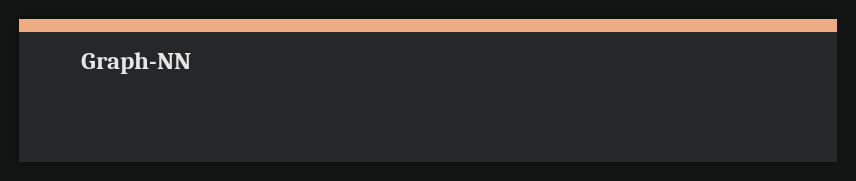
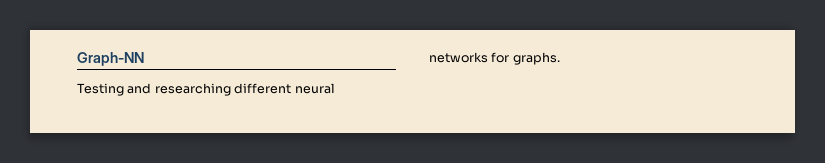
+ Testing and researching different neural networks for graphs.

